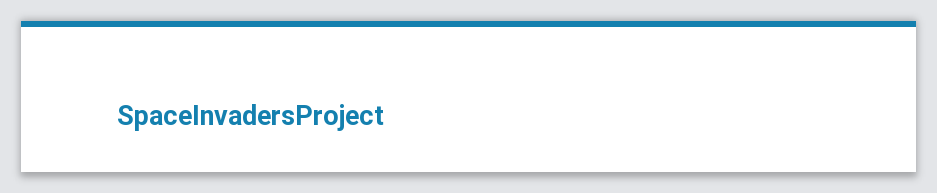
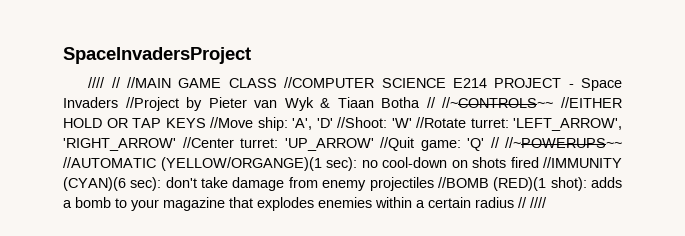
+ //// // //MAIN GAME CLASS //COMPUTER SCIENCE E214 PROJECT - Space Invaders //Project by Pieter van Wyk & Tiaan Botha // //~CONTROLS~~ //EITHER HOLD OR TAP KEYS //Move ship: 'A', 'D' //Shoot: 'W' //Rotate turret: 'LEFT_ARROW', 'RIGHT_ARROW' //Center turret: 'UP_ARROW' //Quit game: 'Q' // //~POWERUPS~~ //AUTOMATIC (YELLOW/ORGANGE)(1 sec): no cool-down on shots fired //IMMUNITY (CYAN)(6 sec): don't take damage from enemy projectiles //BOMB (RED)(1 shot): adds a bomb to your magazine that explodes enemies within a certain radius // ////

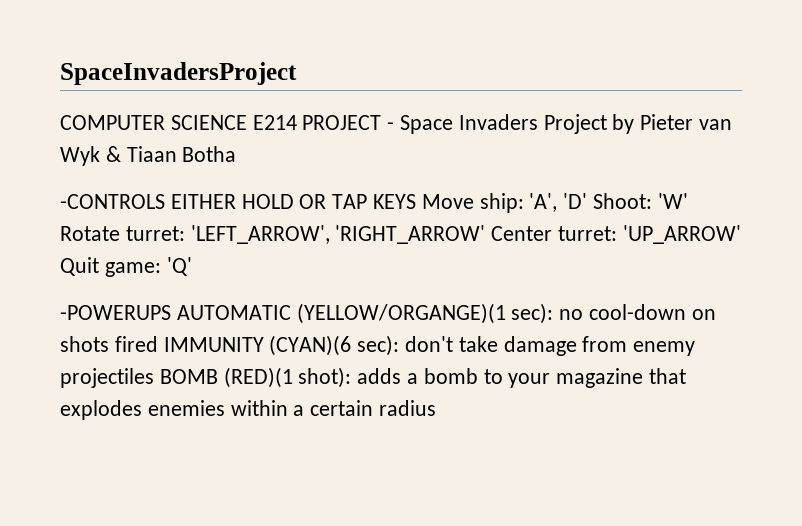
- //// // //MAIN GAME CLASS //COMPUTER SCIENCE E214 PROJECT - Space Invaders //Project by Pieter van Wyk & Tiaan Botha // //~CONTROLS~~ //EITHER HOLD OR TAP KEYS //Move ship: 'A', 'D' //Shoot: 'W' //Rotate turret: 'LEFT_ARROW', 'RIGHT_ARROW' //Center turret: 'UP_ARROW' //Quit game: 'Q' // //~POWERUPS~~ //AUTOMATIC (YELLOW/ORGANGE)(1 sec): no cool-down on shots fired //IMMUNITY (CYAN)(6 sec): don't take damage from enemy projectiles //BOMB (RED)(1 shot): adds a bomb to your magazine that explodes enemies within a certain radius // ////
+ COMPUTER SCIENCE E214 PROJECT - Space Invaders Project by Pieter van Wyk & Tiaan Botha
+ -CONTROLS EITHER HOLD OR TAP KEYS Move ship: 'A', 'D' Shoot: 'W' Rotate turret: 'LEFT_ARROW', 'RIGHT_ARROW' Center turret: 'UP_ARROW' Quit game: 'Q'
+ -POWERUPS AUTOMATIC (YELLOW/ORGANGE)(1 sec): no cool-down on shots fired IMMUNITY (CYAN)(6 sec): don't take damage from enemy projectiles BOMB (RED)(1 shot): adds a bomb to your magazine that explodes enemies within a certain radius

